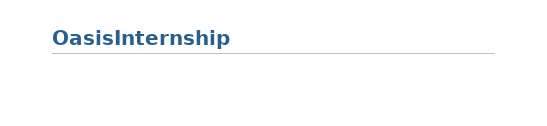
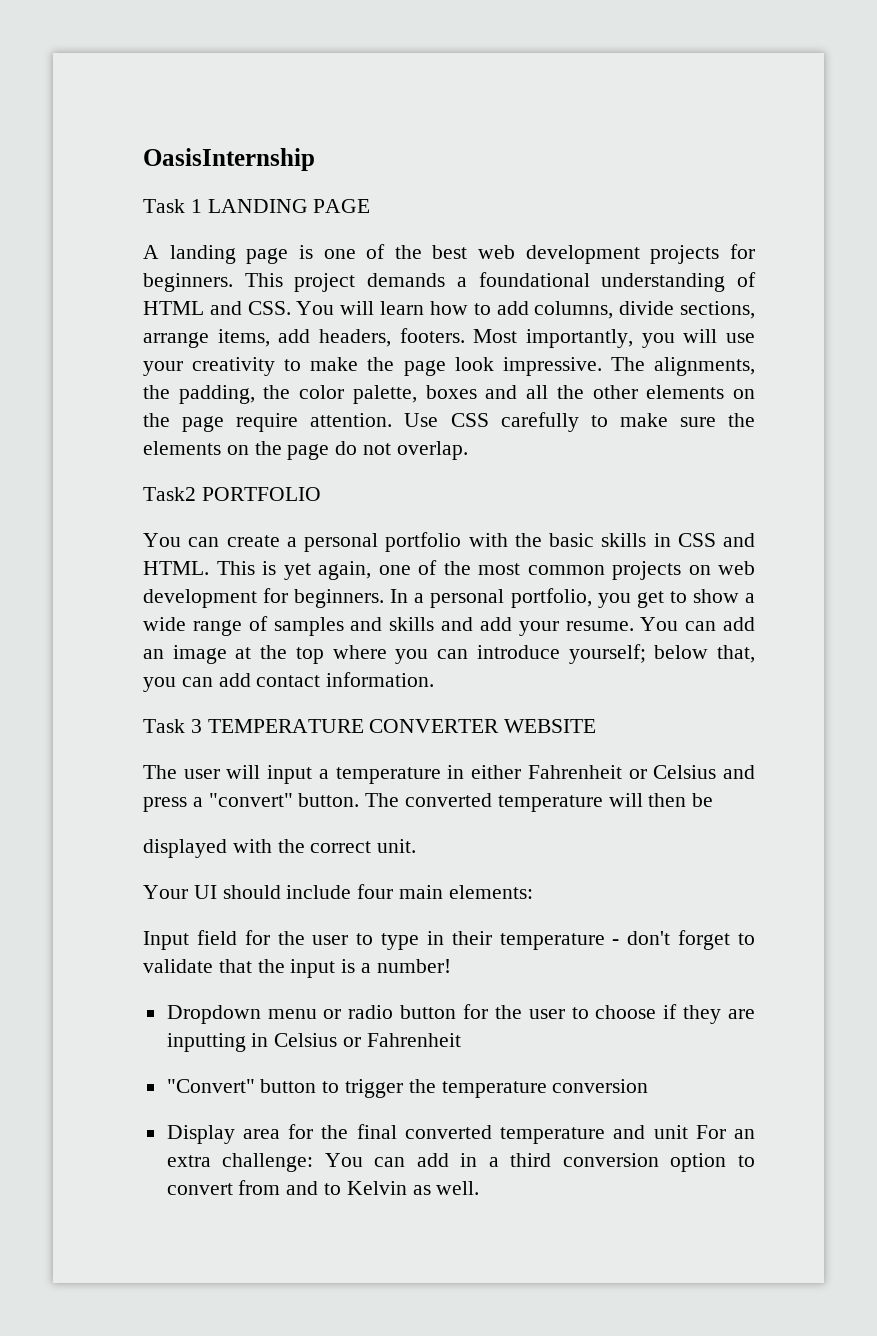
+ Task 1 LANDING PAGE
+ A landing page is one of the best web development projects for beginners. This project demands a foundational understanding of HTML and CSS. You will learn how to add columns, divide sections, arrange items, add headers, footers. Most importantly, you will use your creativity to make the page look impressive. The alignments, the padding, the color palette, boxes and all the other elements on the page require attention. Use CSS carefully to make sure the elements on the page do not overlap.
+ Task2 PORTFOLIO
+ You can create a personal portfolio with the basic skills in CSS and HTML. This is yet again, one of the most common projects on web development for beginners. In a personal portfolio, you get to show a wide range of samples and skills and add your resume. You can add an image at the top where you can introduce yourself; below that, you can add contact information.
+ Task 3 TEMPERATURE CONVERTER WEBSITE
+ The user will input a temperature in either Fahrenheit or Celsius and press a "convert" button. The converted temperature will then be
+ displayed with the correct unit.
+ Your UI should include four main elements:
+ Input field for the user to type in their temperature - don't forget to validate that the input is a number!
+ Dropdown menu or radio button for the user to choose if they are inputting in Celsius or Fahrenheit
+ "Convert" button to trigger the temperature conversion
+ Display area for the final converted temperature and unit For an extra challenge: You can add in a third conversion option to convert from and to Kelvin as well.

